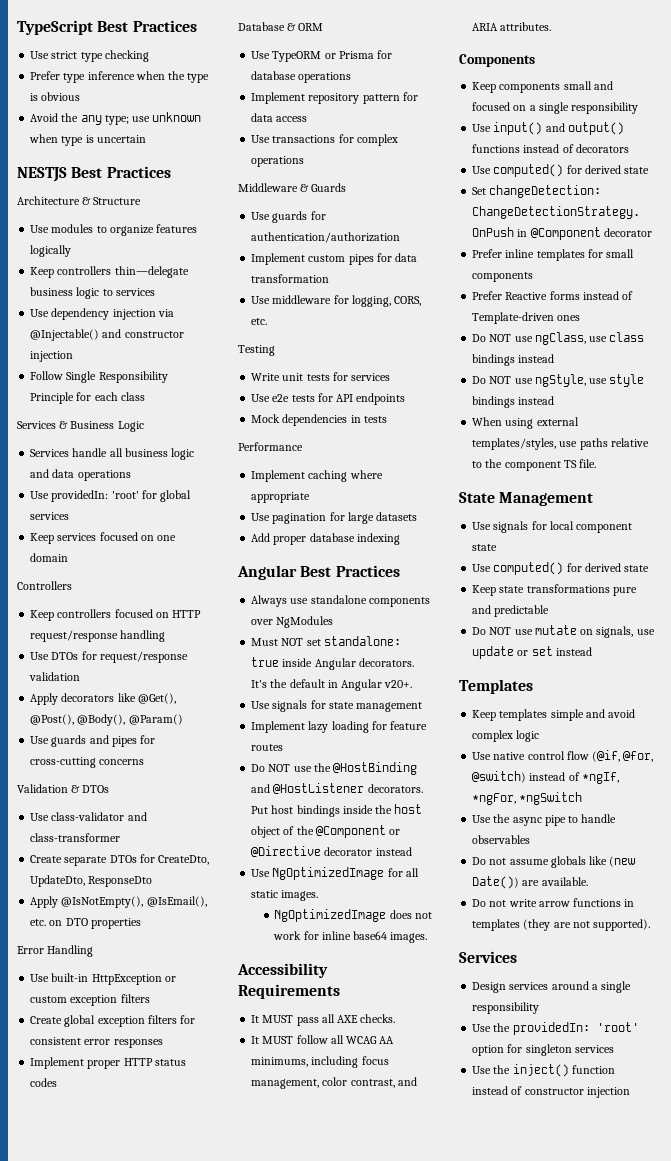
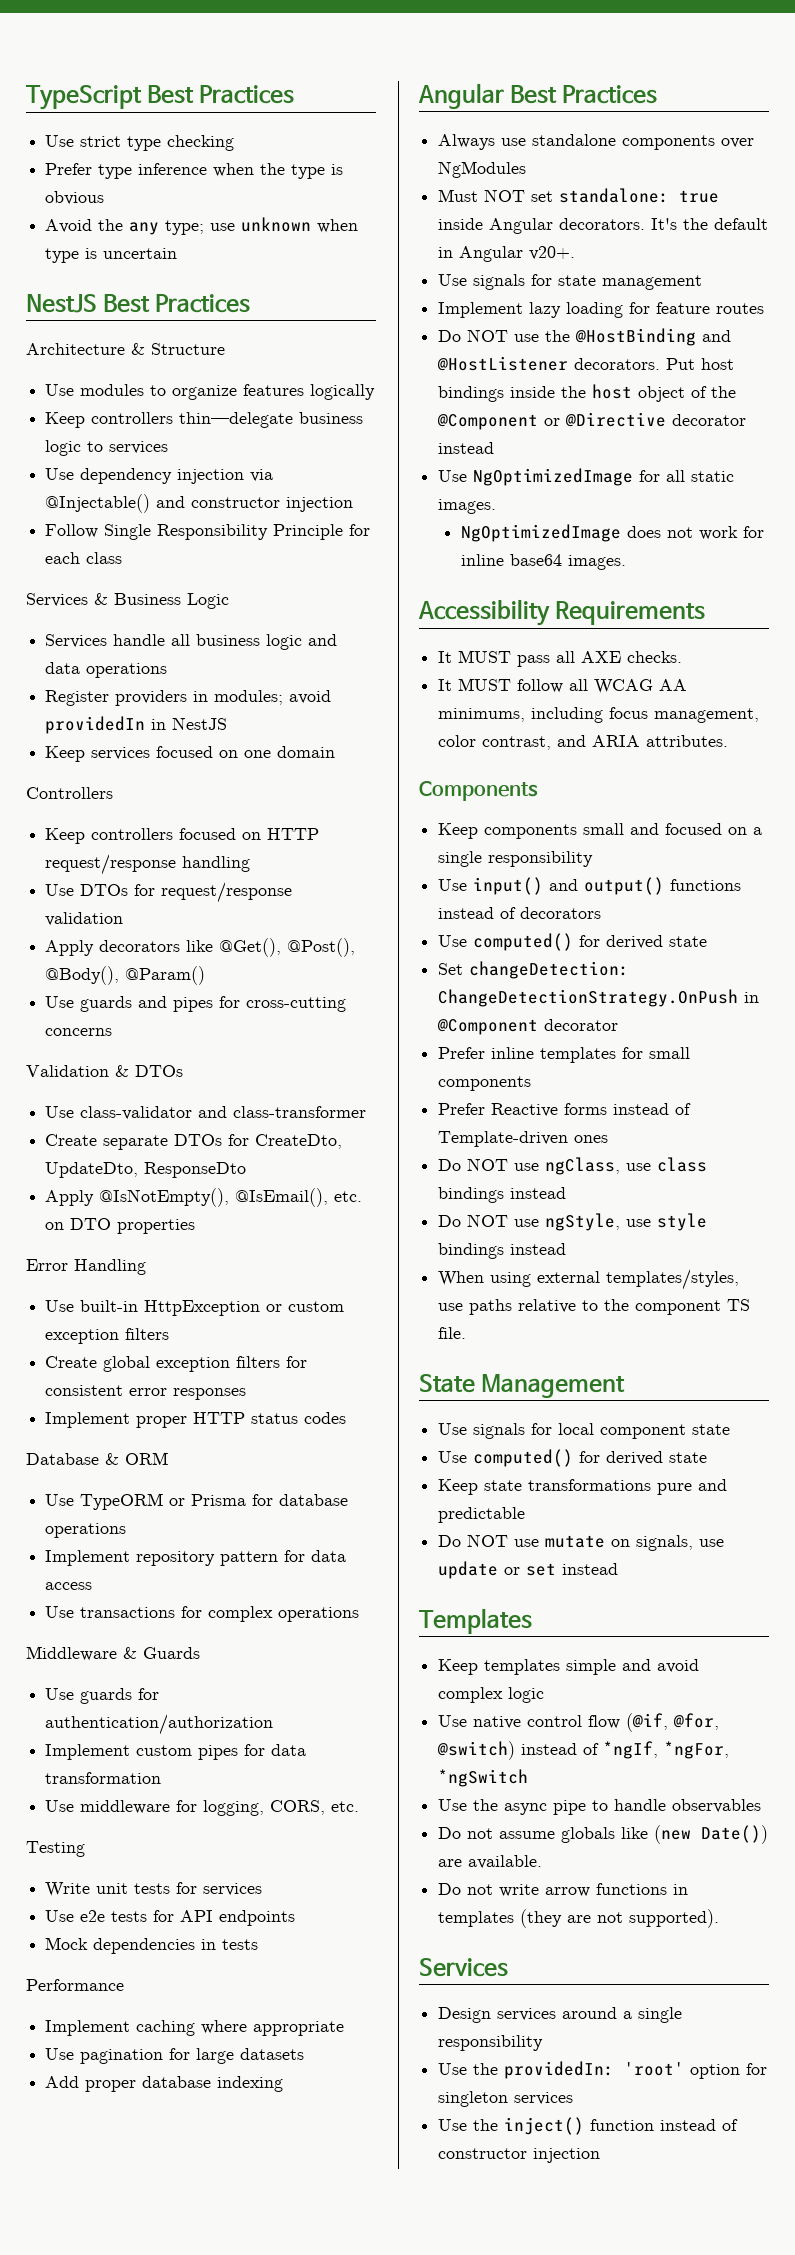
- NESTJS Best Practices
+ NestJS Best Practices
- Use providedIn: 'root' for global services
+ Register providers in modules; avoid providedIn in NestJS

